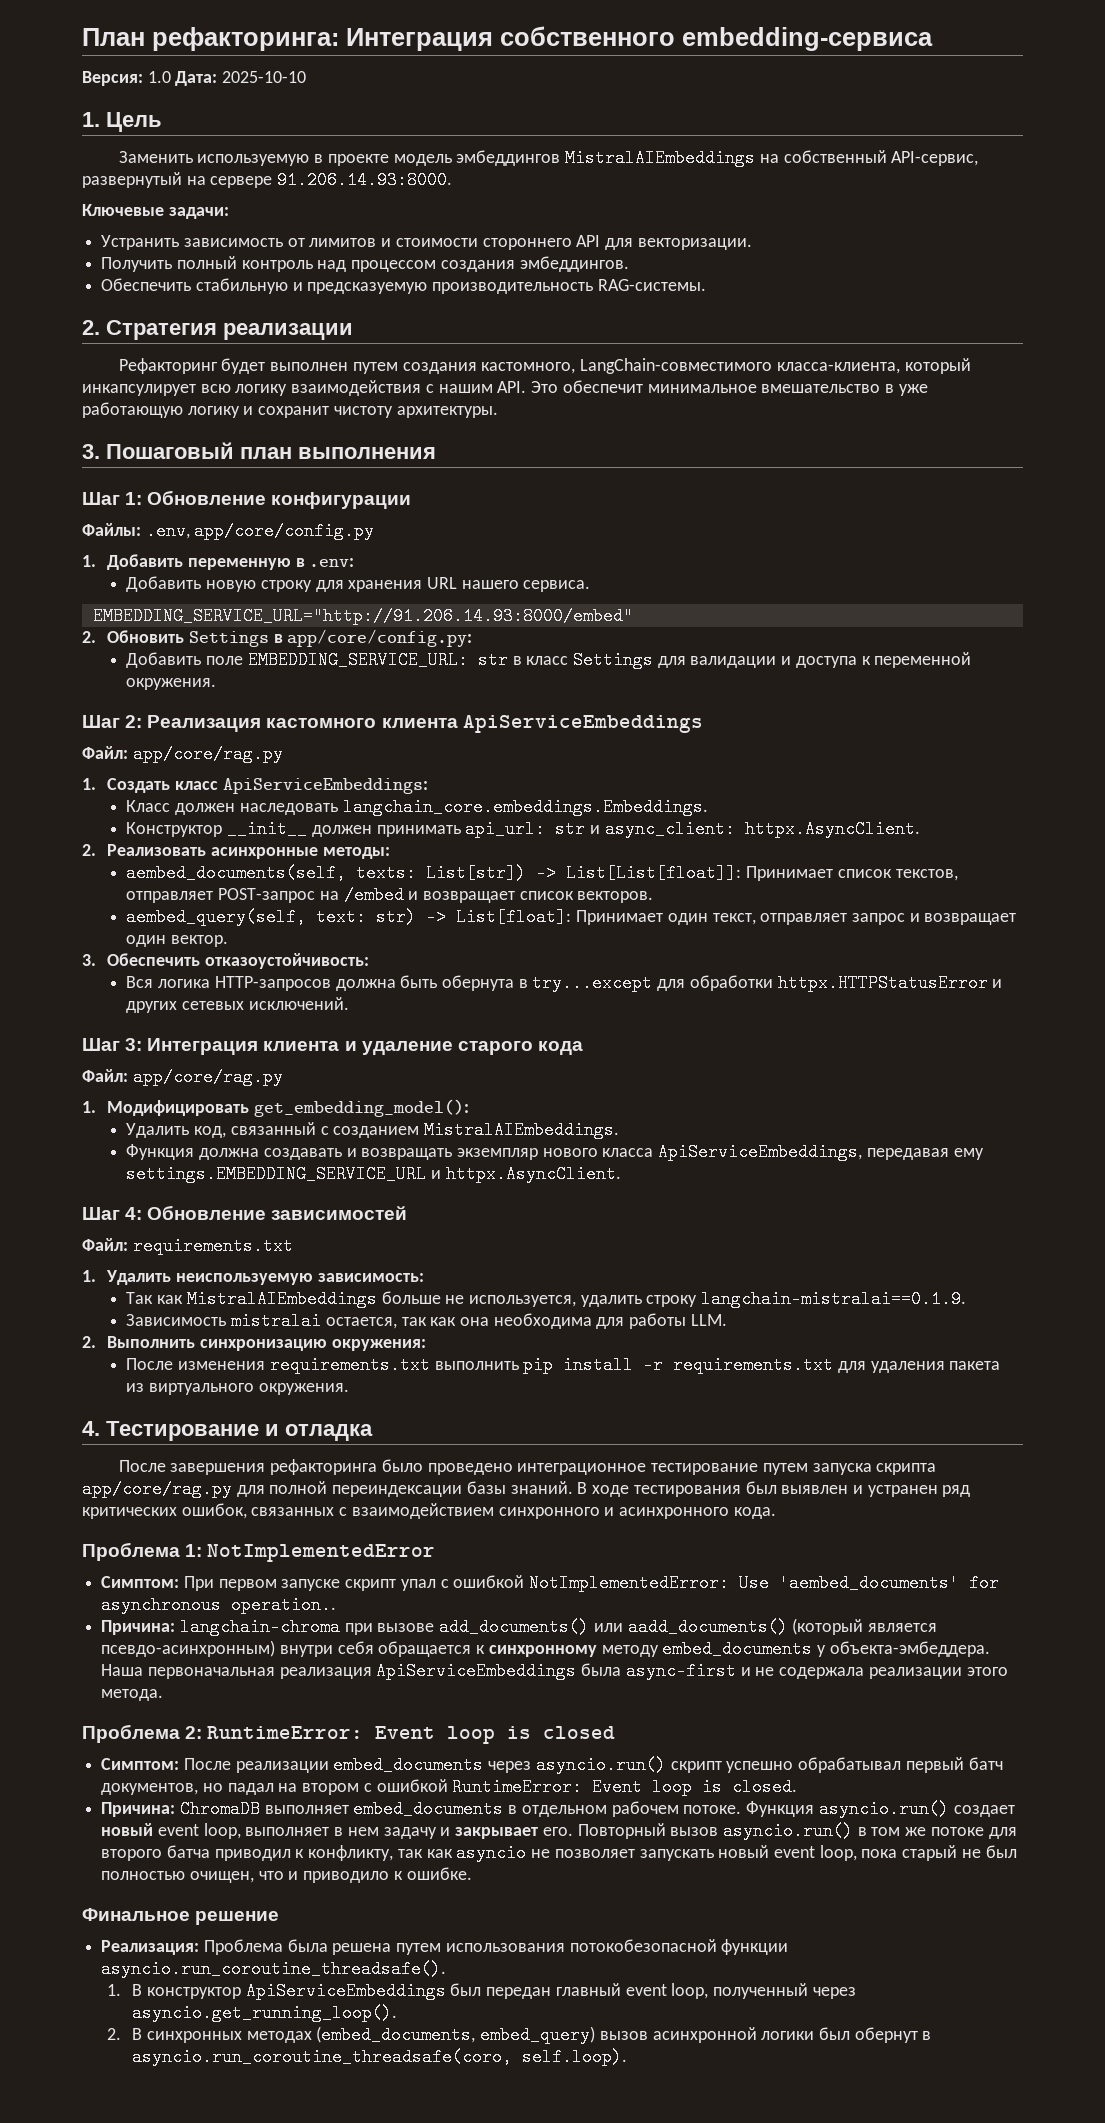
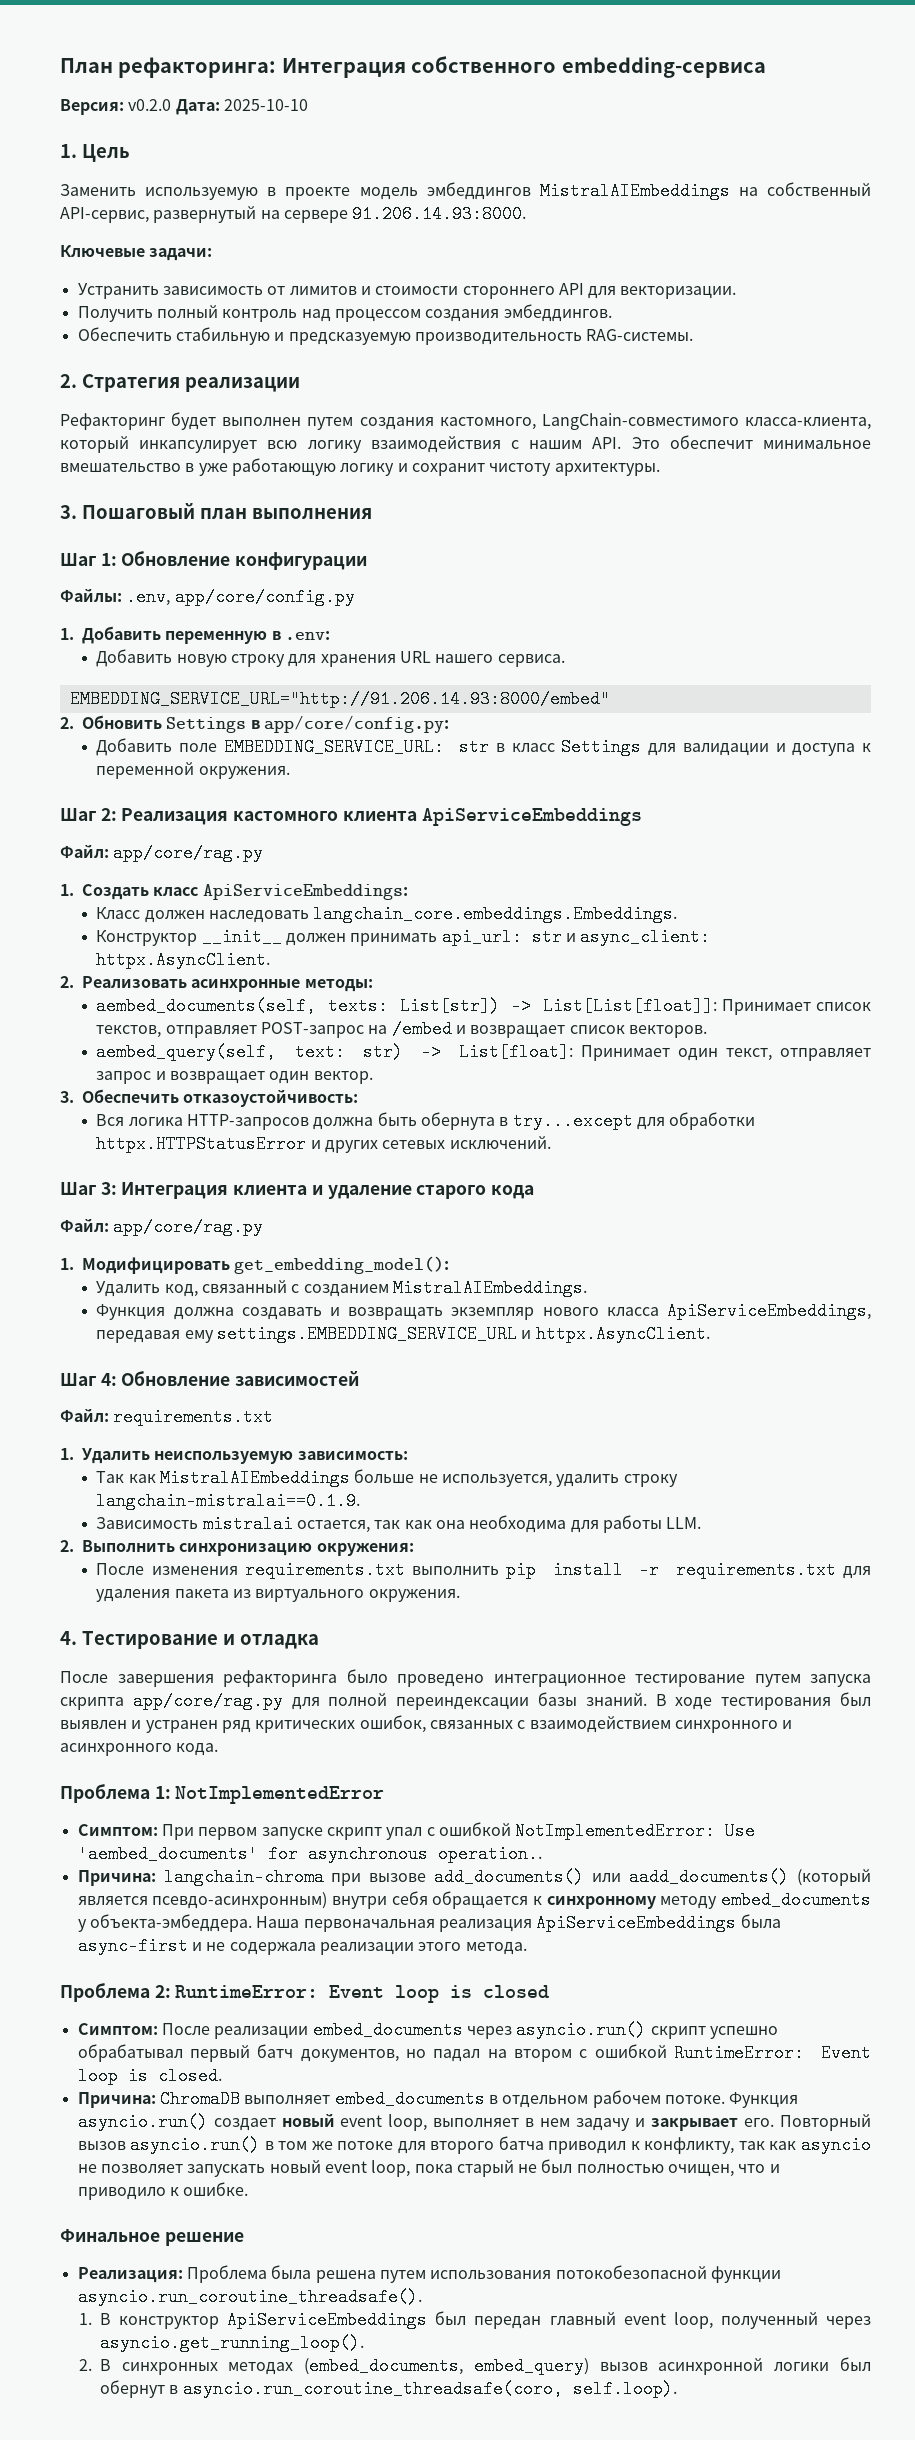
- Версия: 1.0 Дата: 2025-10-10
+ Версия: v0.2.0 Дата: 2025-10-10

